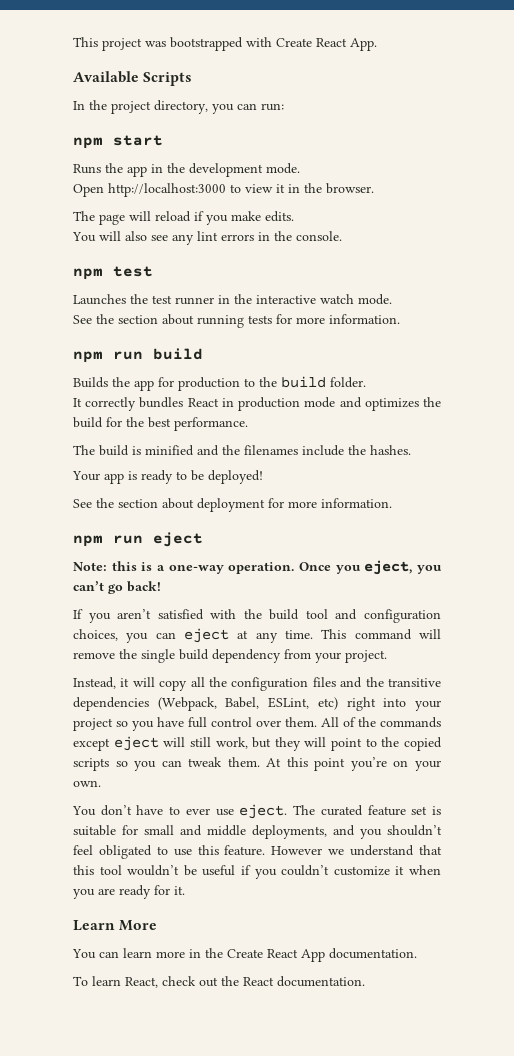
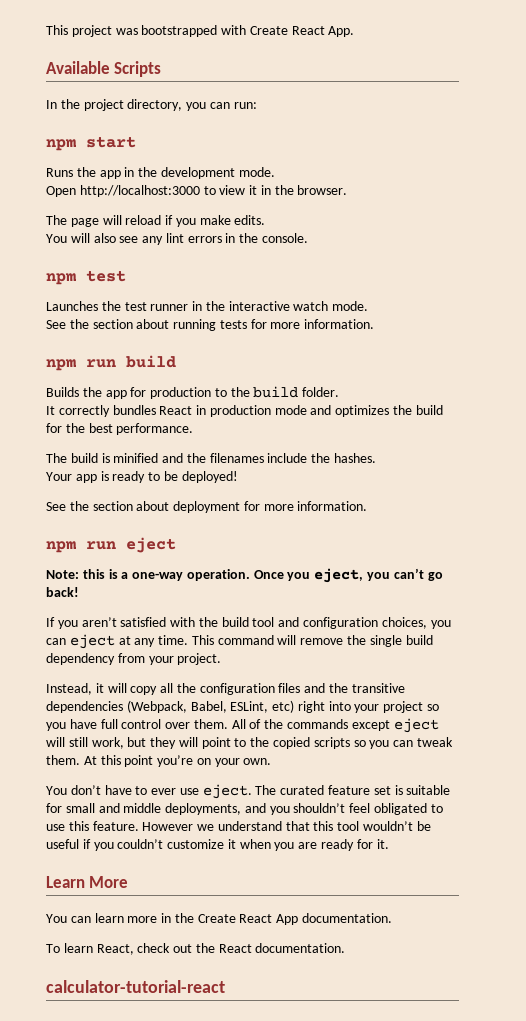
+ calculator-tutorial-react

